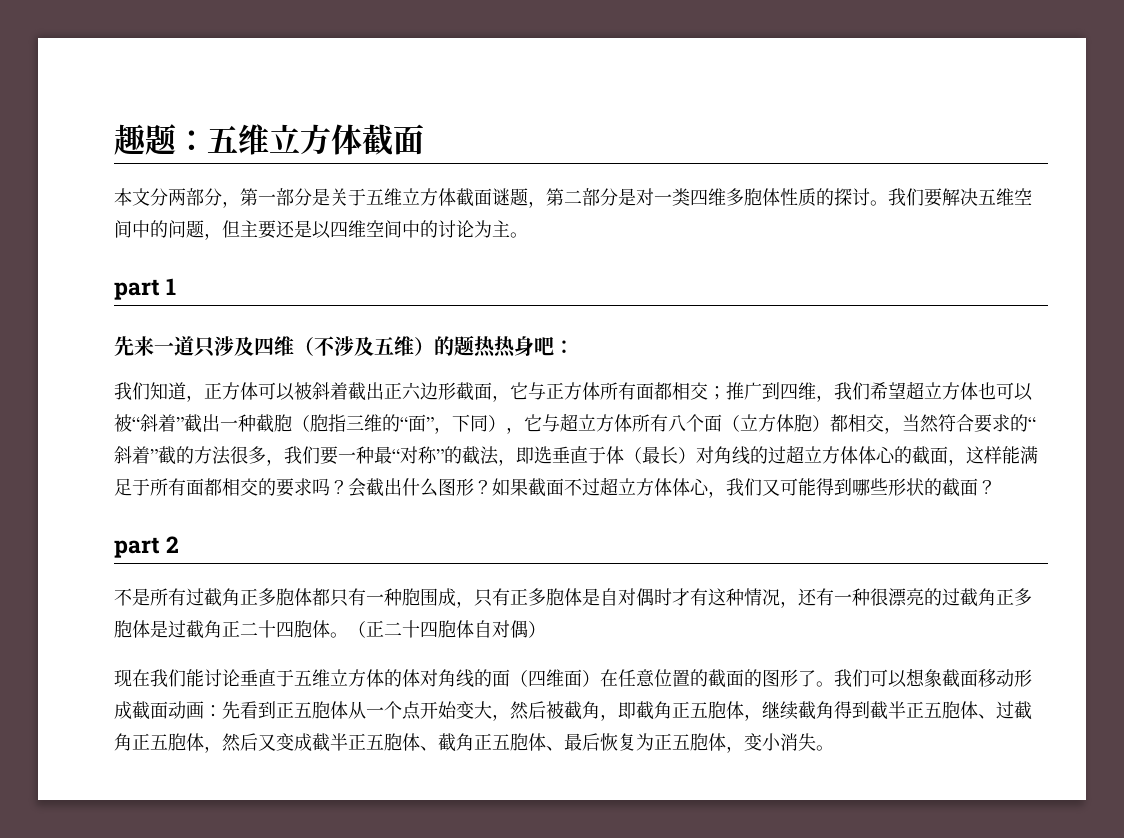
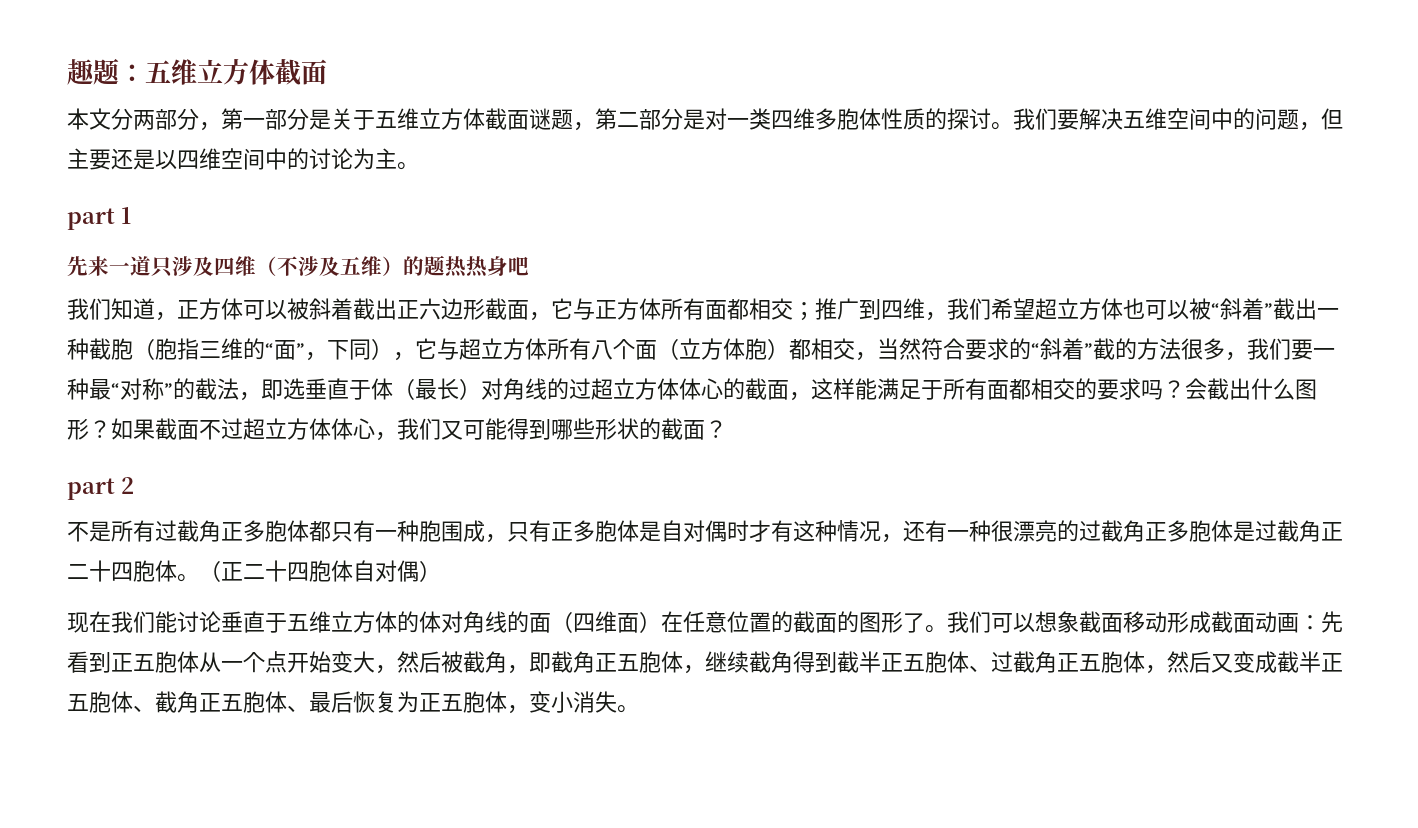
- 先来一道只涉及四维（不涉及五维）的题热热身吧：
+ 先来一道只涉及四维（不涉及五维）的题热热身吧

